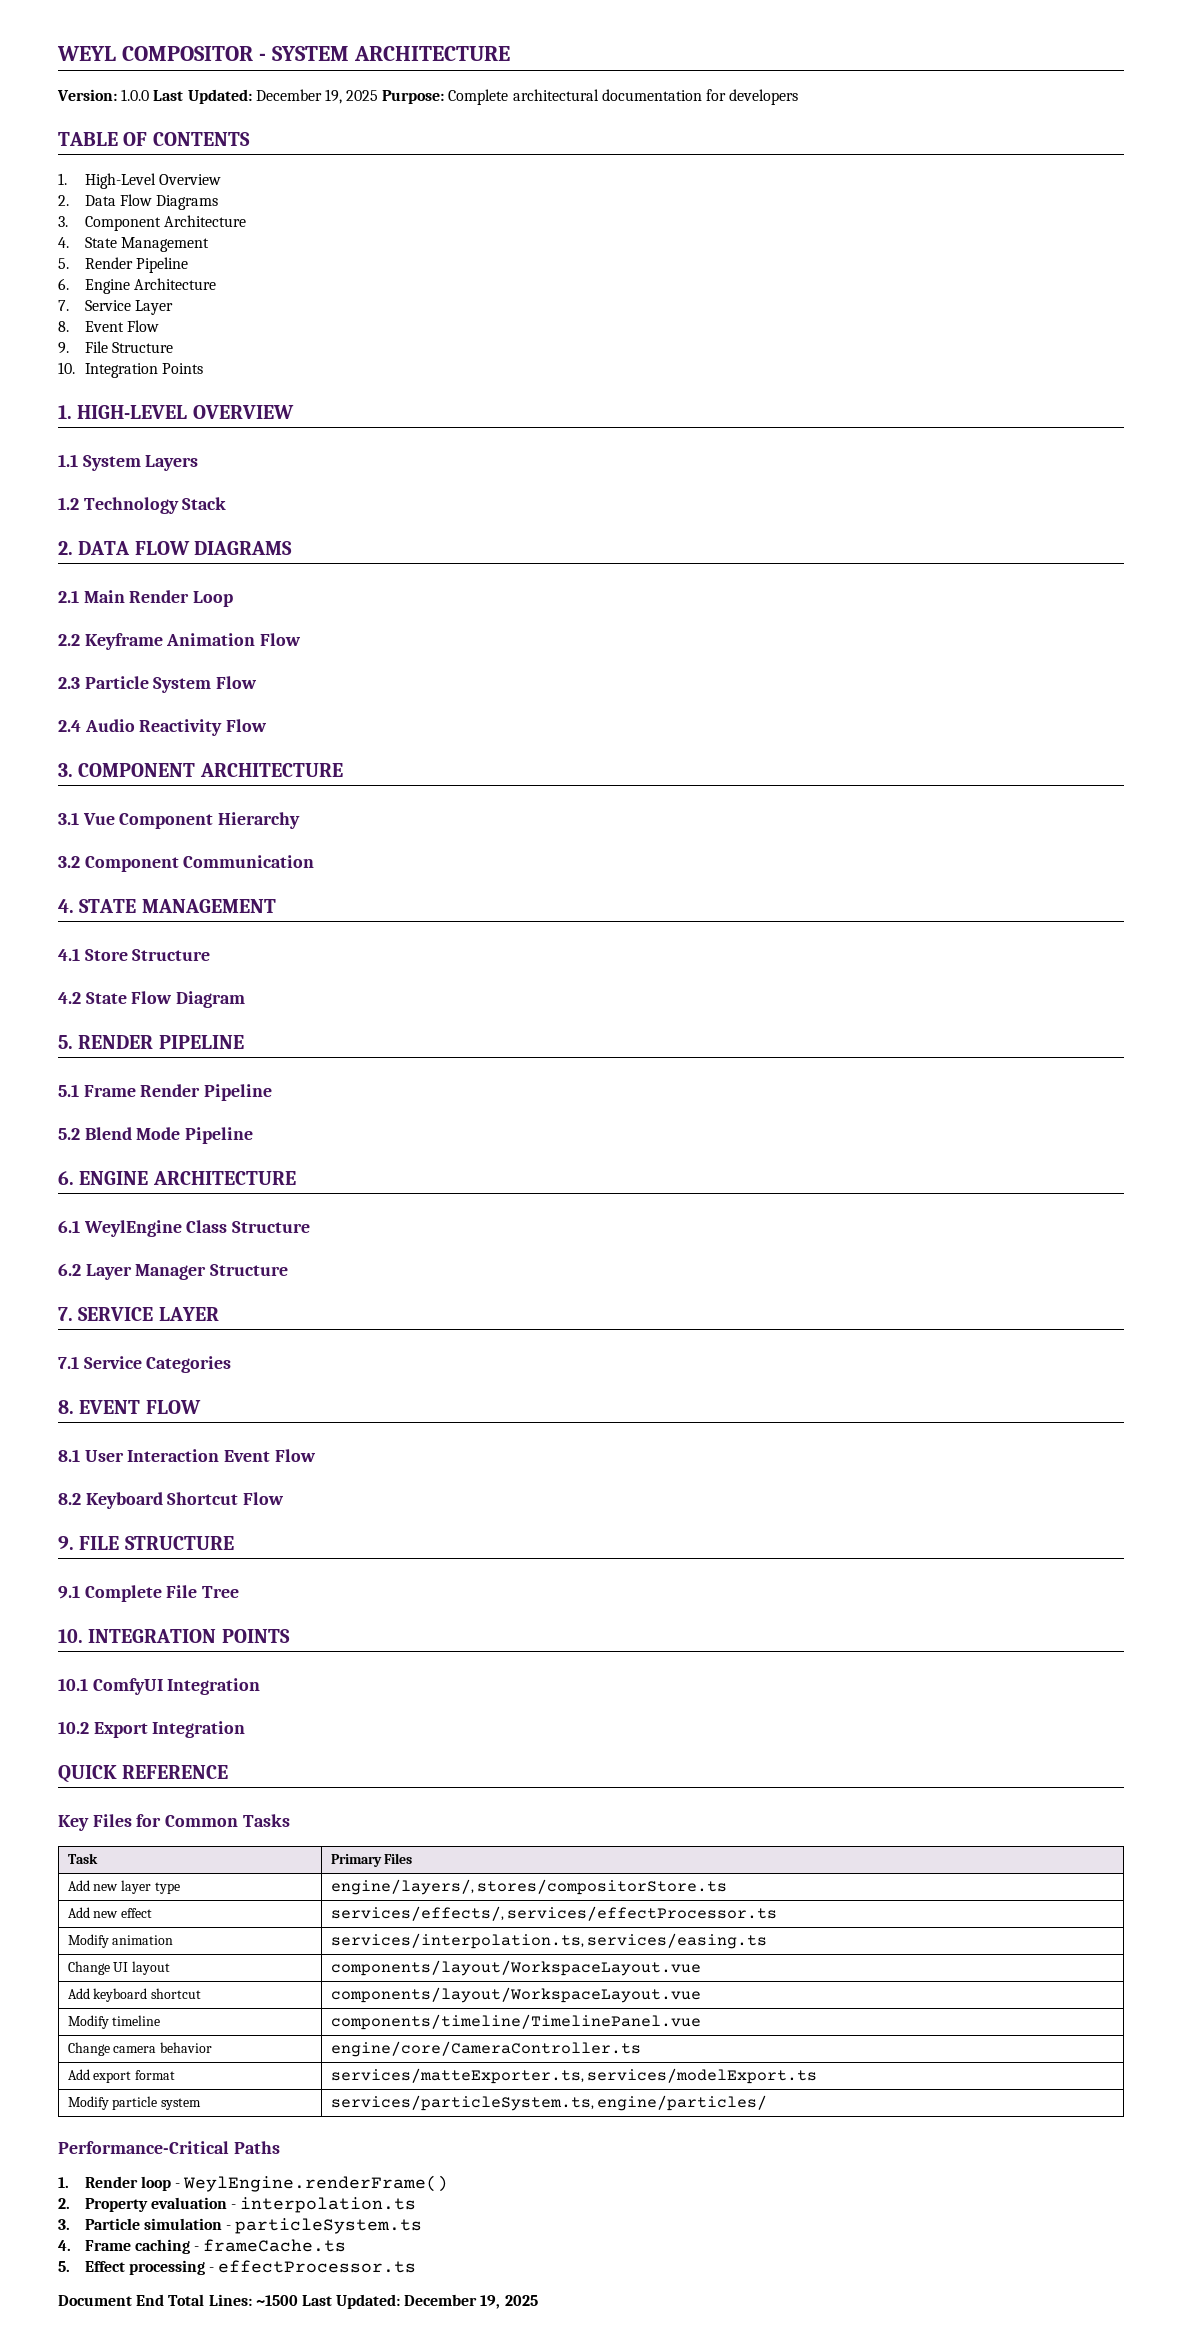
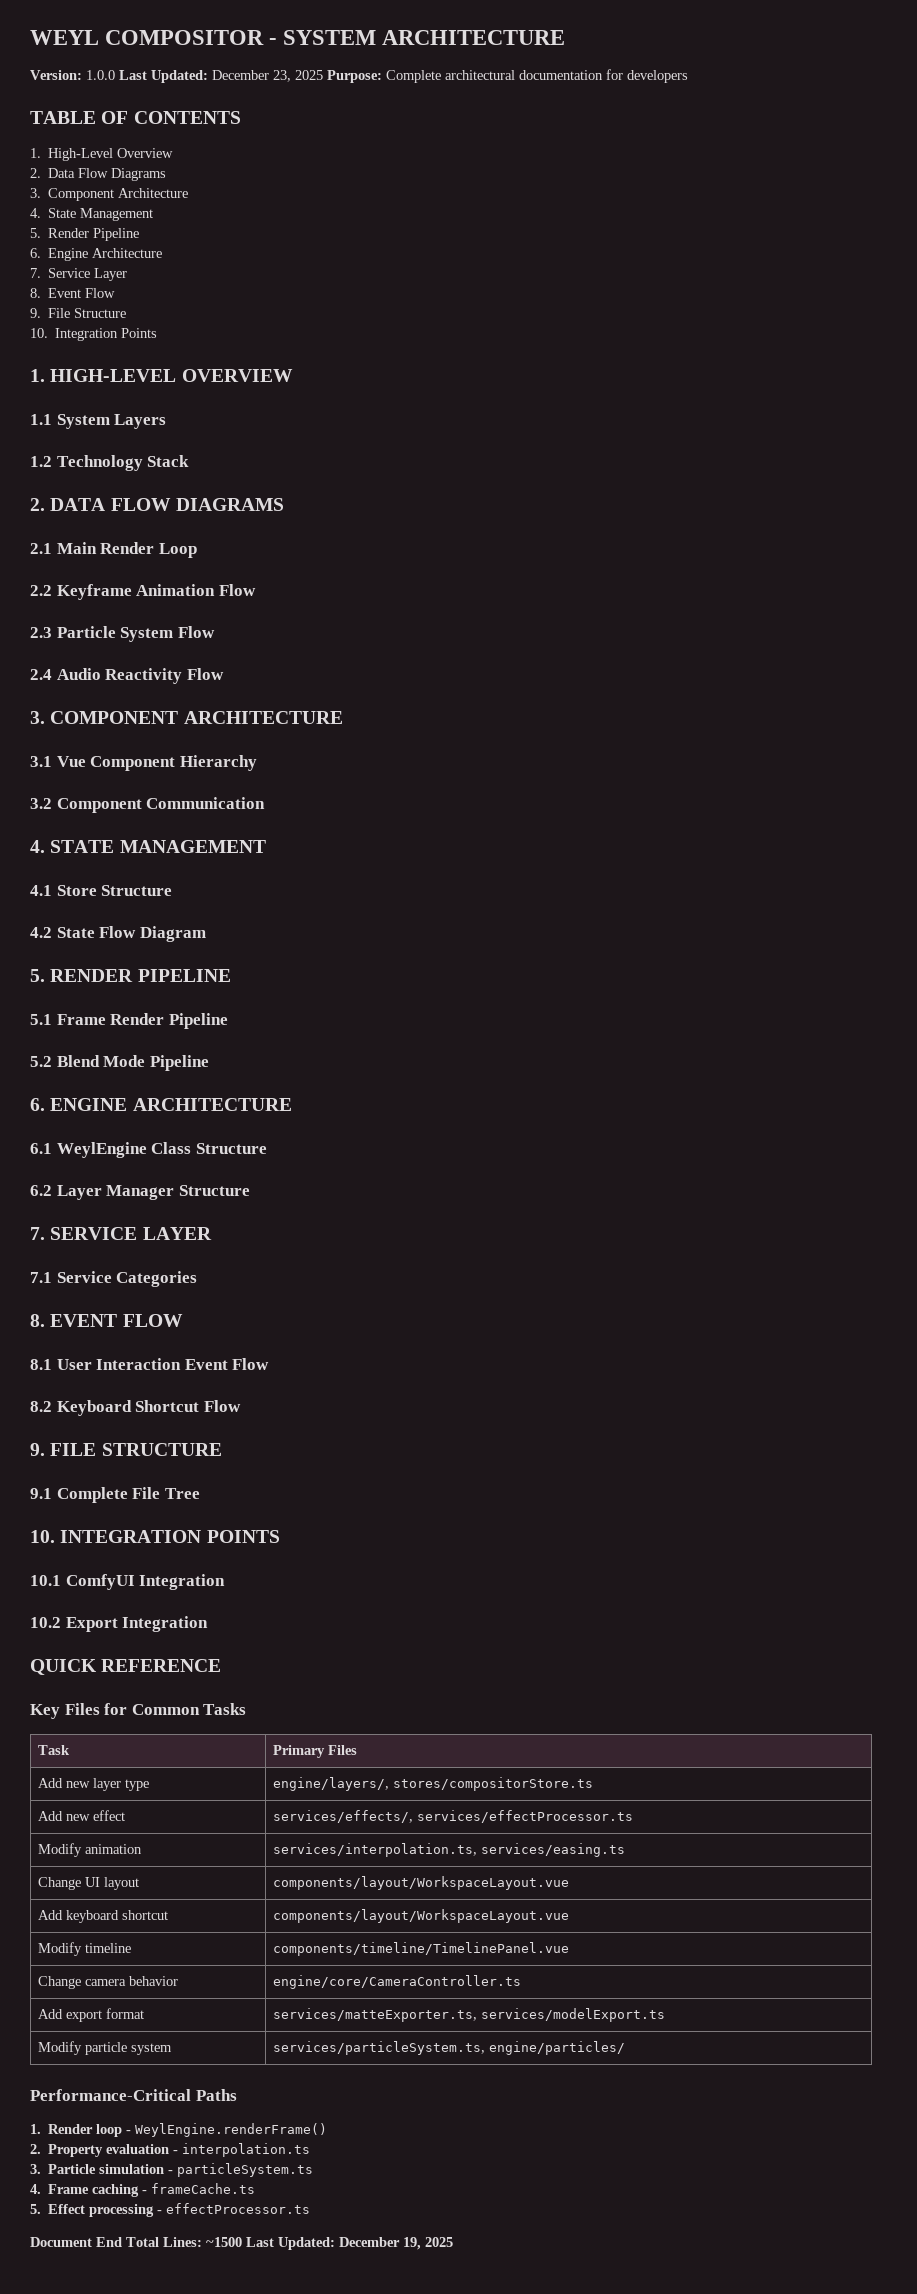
- Version: 1.0.0 Last Updated: December 19, 2025 Purpose: Complete architectural documentation for developers
+ Version: 1.0.0 Last Updated: December 23, 2025 Purpose: Complete architectural documentation for developers

